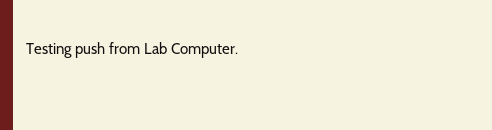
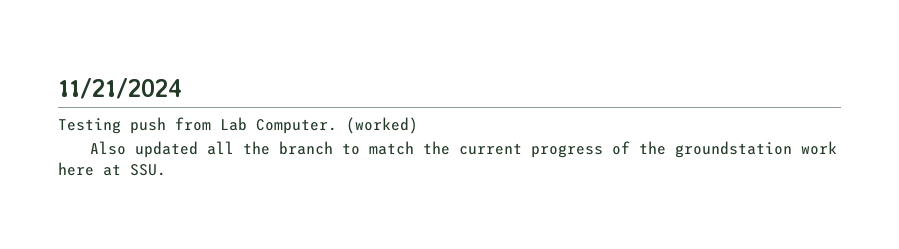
+ 11/21/2024
+ (worked)
+ Also updated all the branch to match the current progress of the groundstation work here at SSU.

